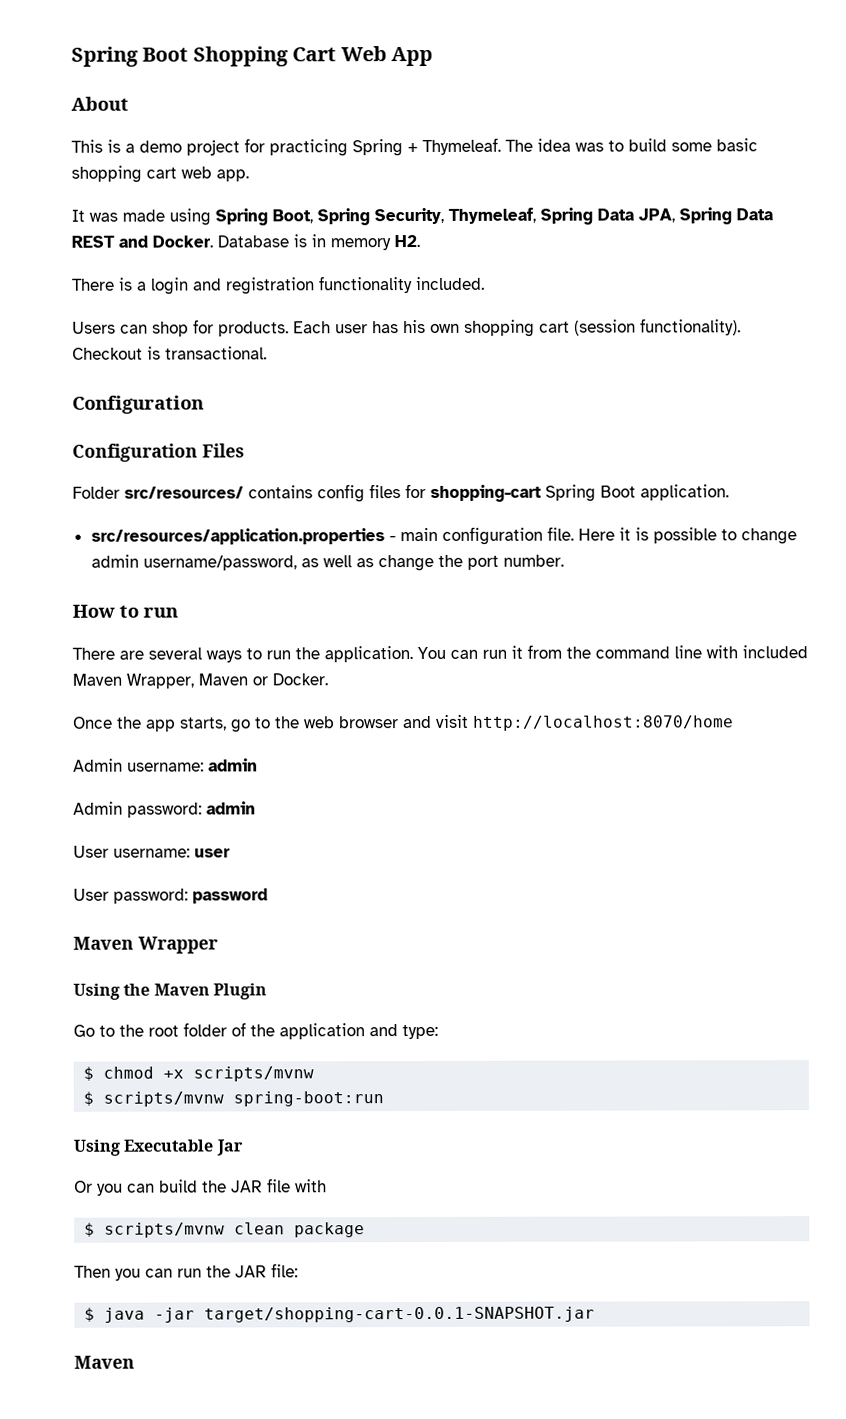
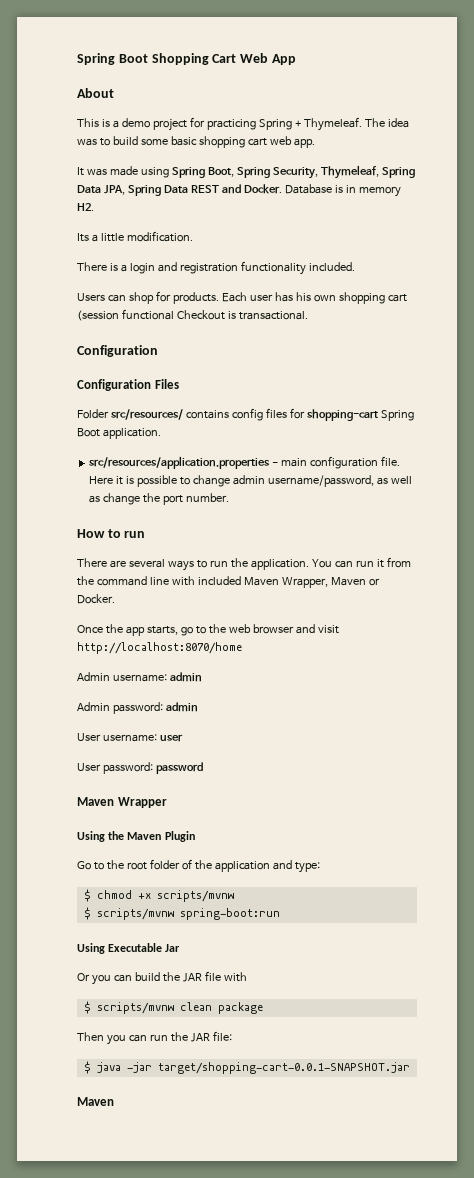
+ Its a little modification.
- Each user has his own shopping cart (session functionality). Checkout is transactional.
+ Each user has his own shopping cart (session functional Checkout is transactional.

